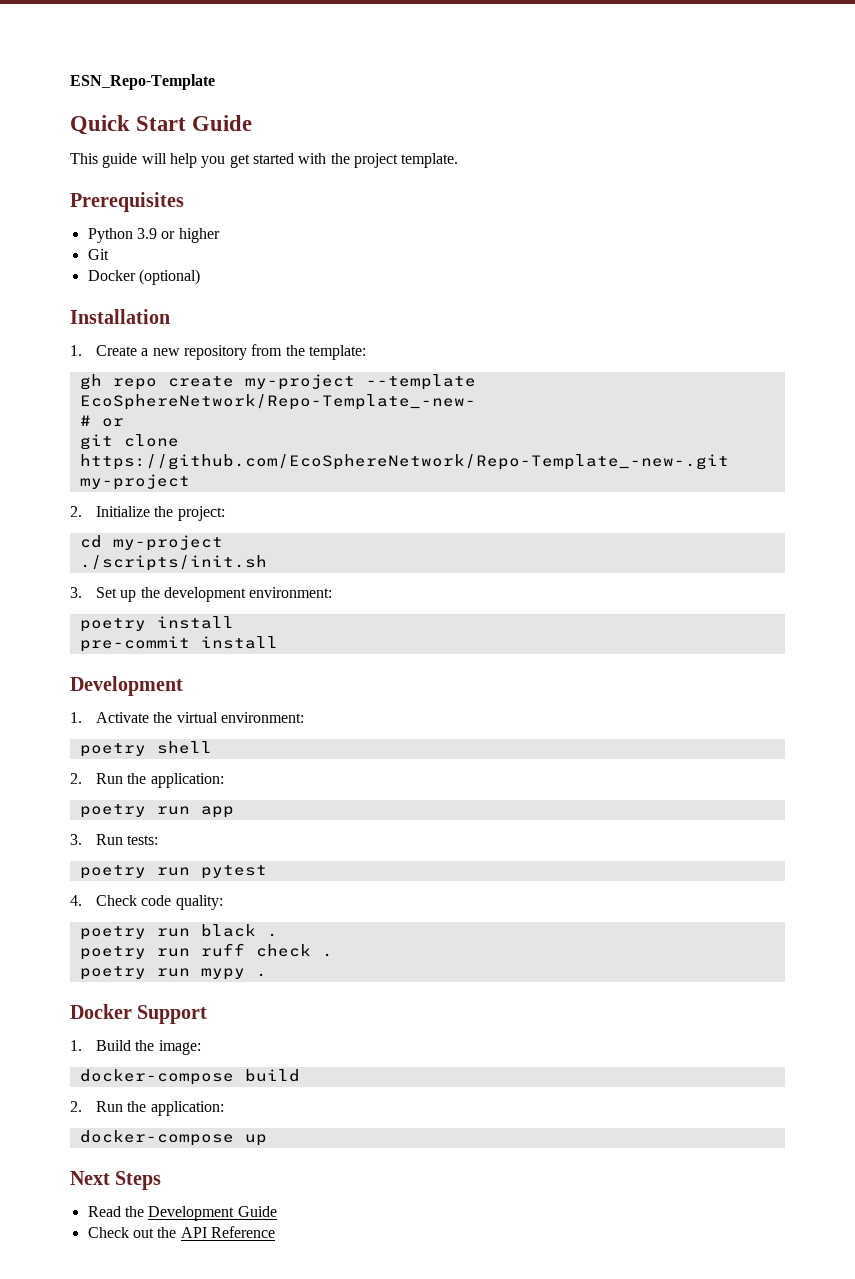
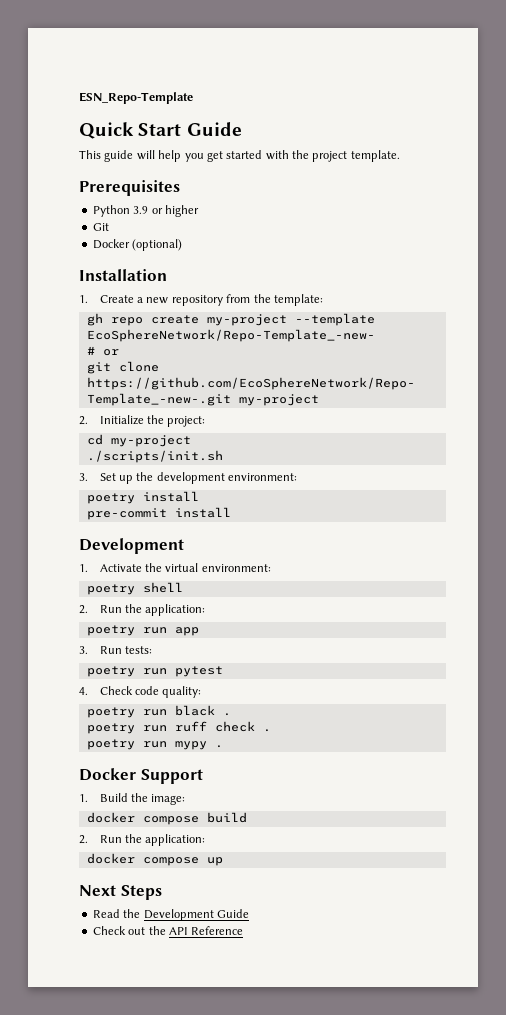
- docker-compose build
+ docker compose build
- docker-compose up
+ docker compose up

